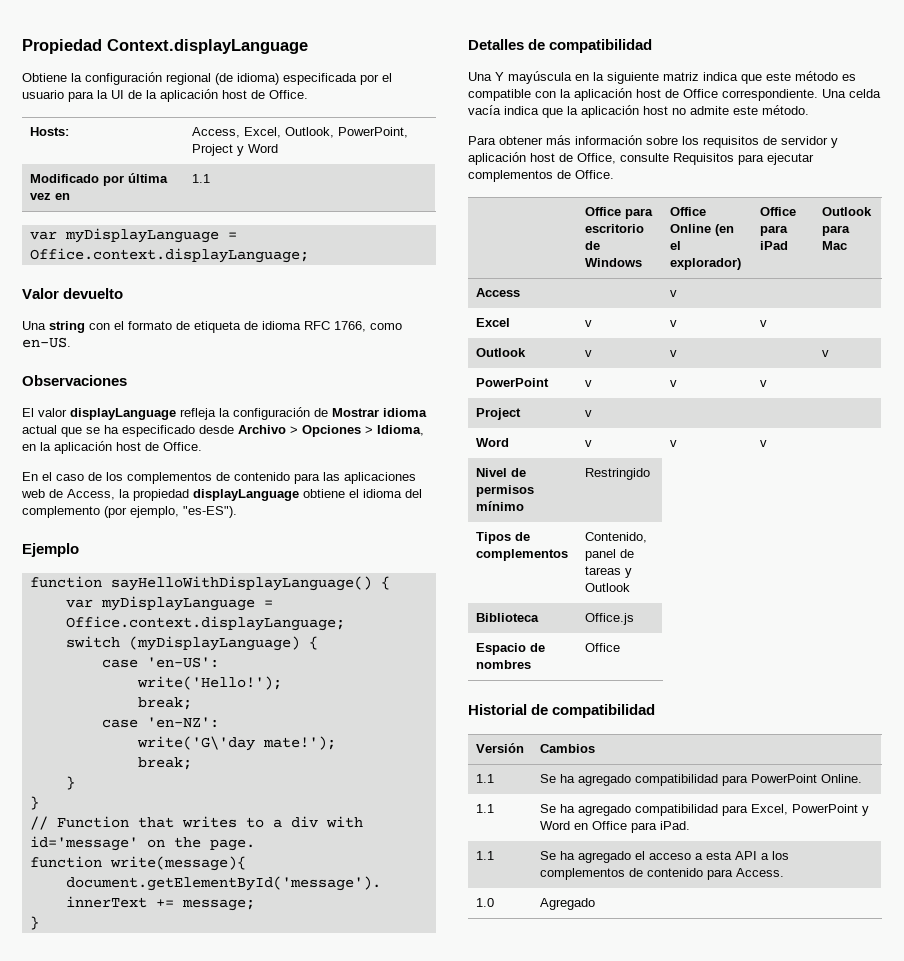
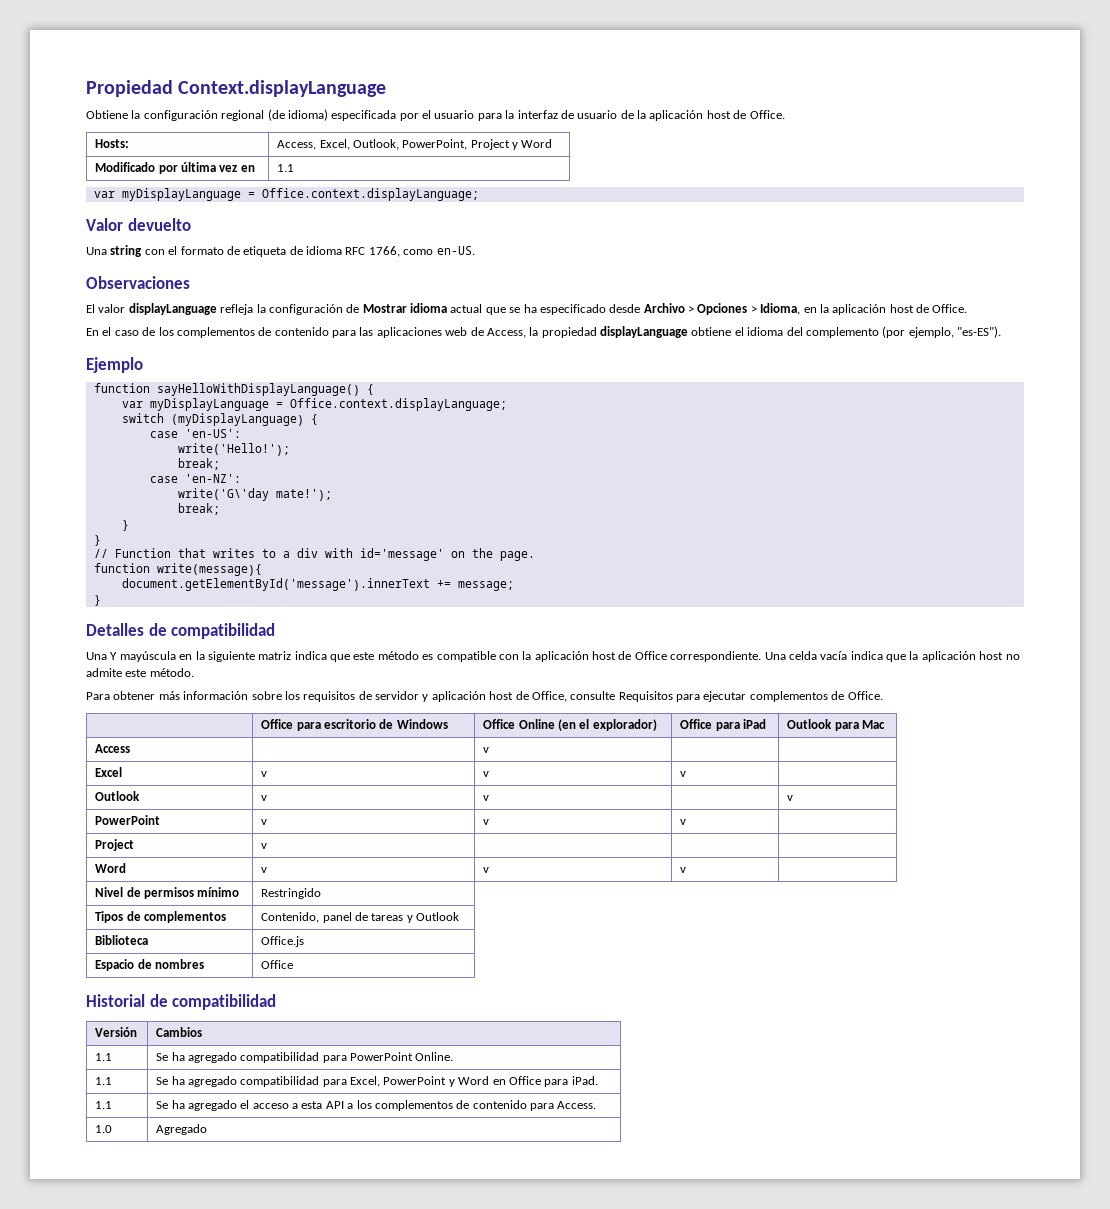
- Obtiene la configuración regional (de idioma) especificada por el usuario para la UI de la aplicación host de Office.
+ Obtiene la configuración regional (de idioma) especificada por el usuario para la interfaz de usuario de la aplicación host de Office.

